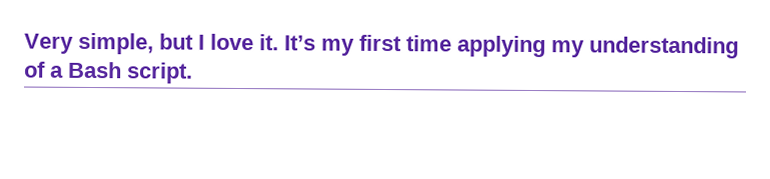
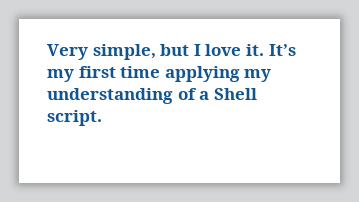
- It’s my first time applying my understanding of a Bash script.
+ It’s my first time applying my understanding of a Shell script.

